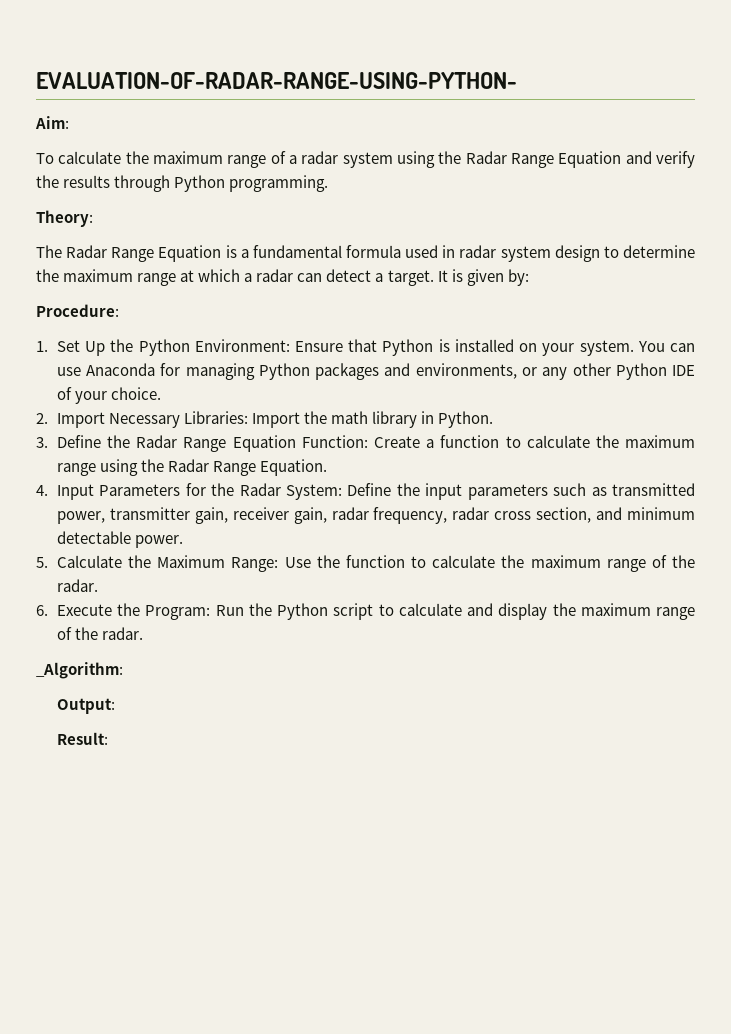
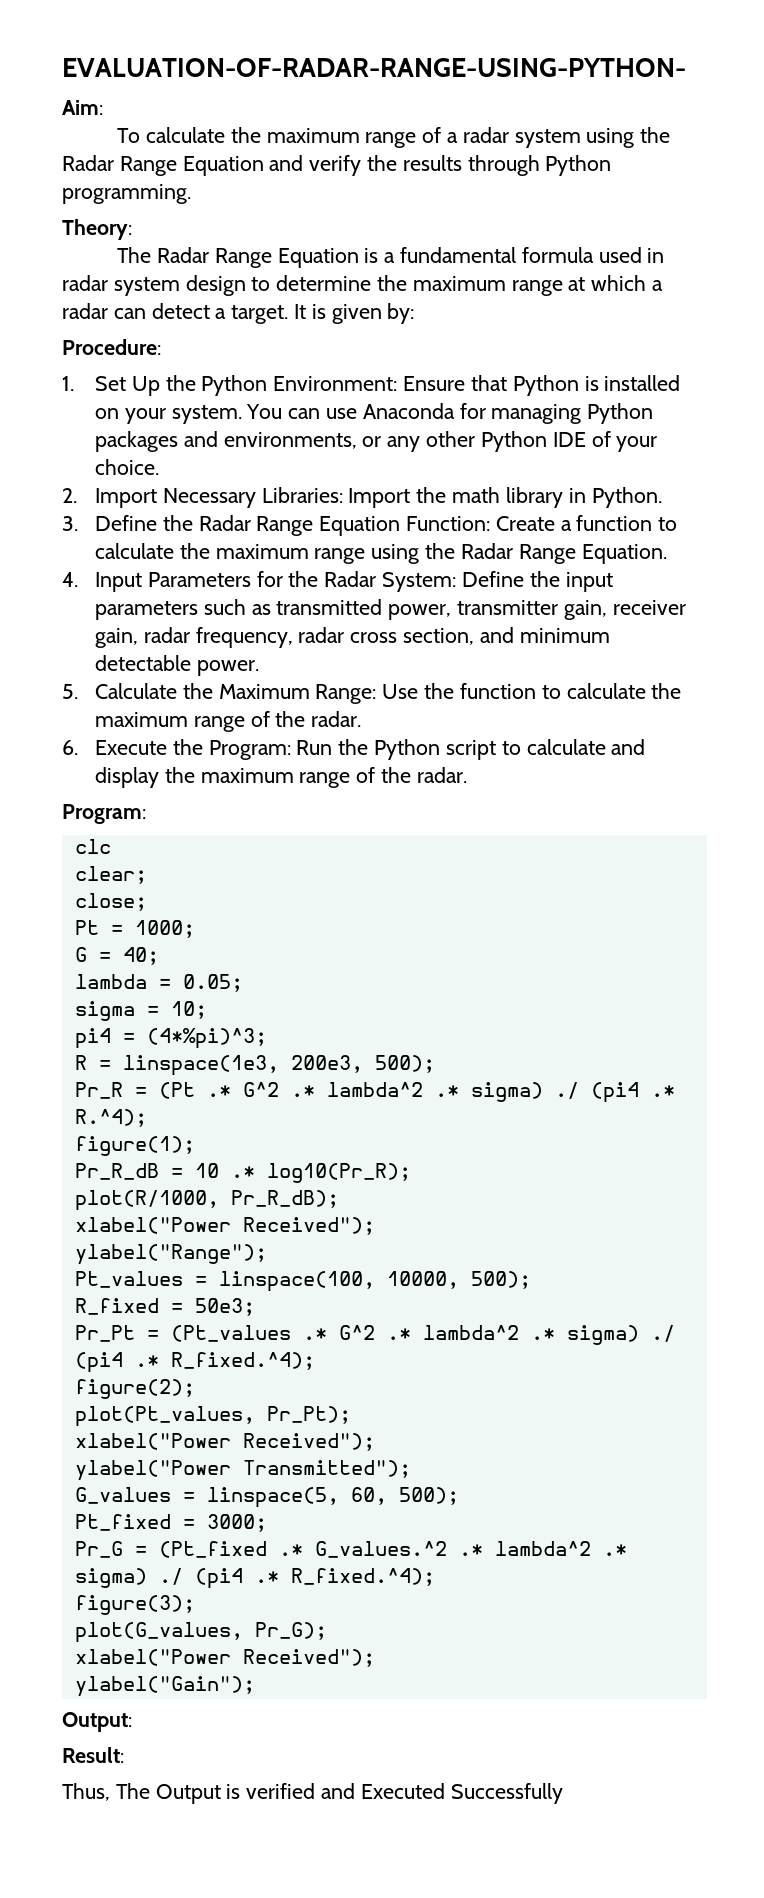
  6. Execute the Program: Run the Python script to calculate and display the maximum range of the radar.
- _Algorithm:
+ Program:
+ clc
+ clear;
+ close;
+ Pt = 1000;
+ G = 40;
+ lambda = 0.05;
+ sigma = 10;
+ pi4 = (4*%pi)^3;
+ R = linspace(1e3, 200e3, 500);
+ Pr_R = (Pt .* G^2 .* lambda^2 .* sigma) ./ (pi4 .* R.^4);
+ figure(1);
+ Pr_R_dB = 10 .* log10(Pr_R);
+ plot(R/1000, Pr_R_dB);
+ xlabel("Power Received");
+ ylabel("Range");
+ Pt_values = linspace(100, 10000, 500);
+ R_fixed = 50e3;
+ Pr_Pt = (Pt_values .* G^2 .* lambda^2 .* sigma) ./ (pi4 .* R_fixed.^4);
+ figure(2);
+ plot(Pt_values, Pr_Pt);
+ xlabel("Power Received");
+ ylabel("Power Transmitted");
+ G_values = linspace(5, 60, 500);
+ Pt_fixed = 3000;
+ Pr_G = (Pt_fixed .* G_values.^2 .* lambda^2 .* sigma) ./ (pi4 .* R_fixed.^4);
+ figure(3);
+ plot(G_values, Pr_G);
+ xlabel("Power Received");
+ ylabel("Gain");
  Output:
  Result:
+ Thus, The Output is verified and Executed Successfully

